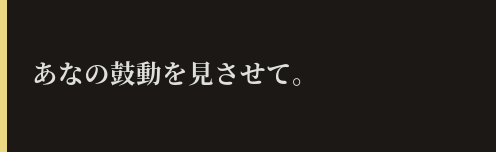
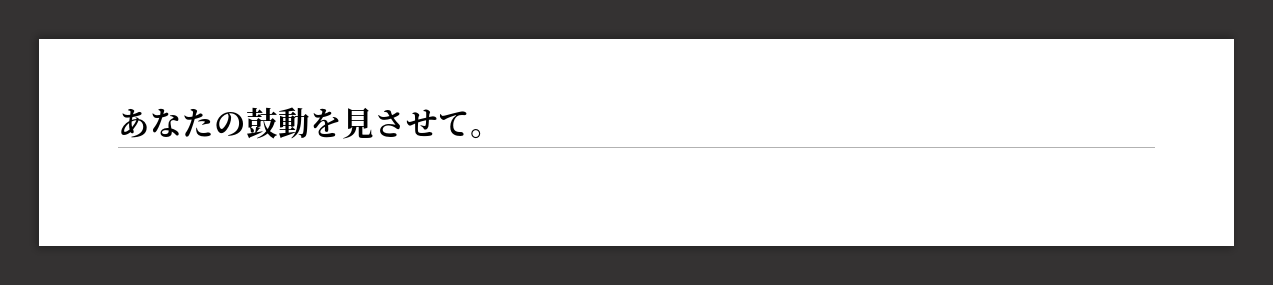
- あなの鼓動を見させて。
+ あなたの鼓動を見させて。

